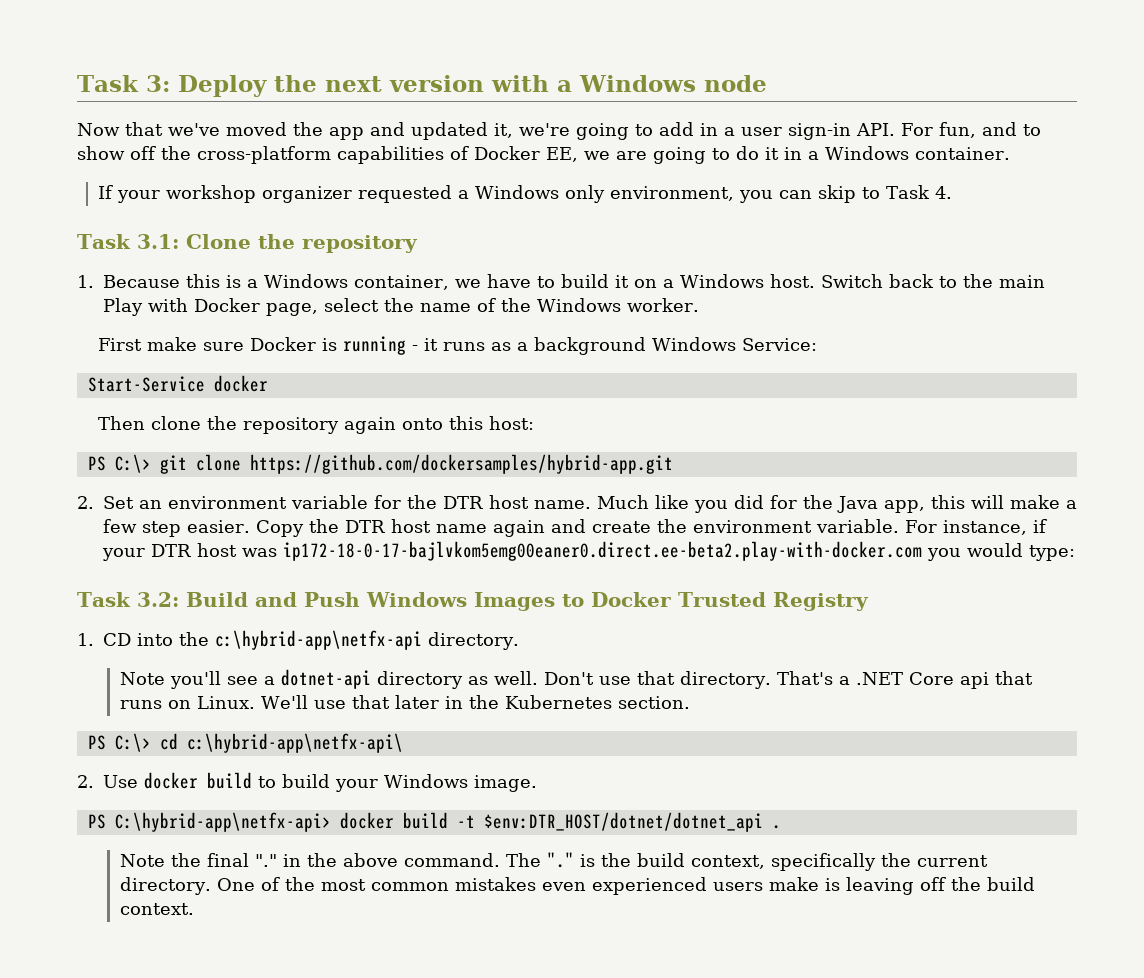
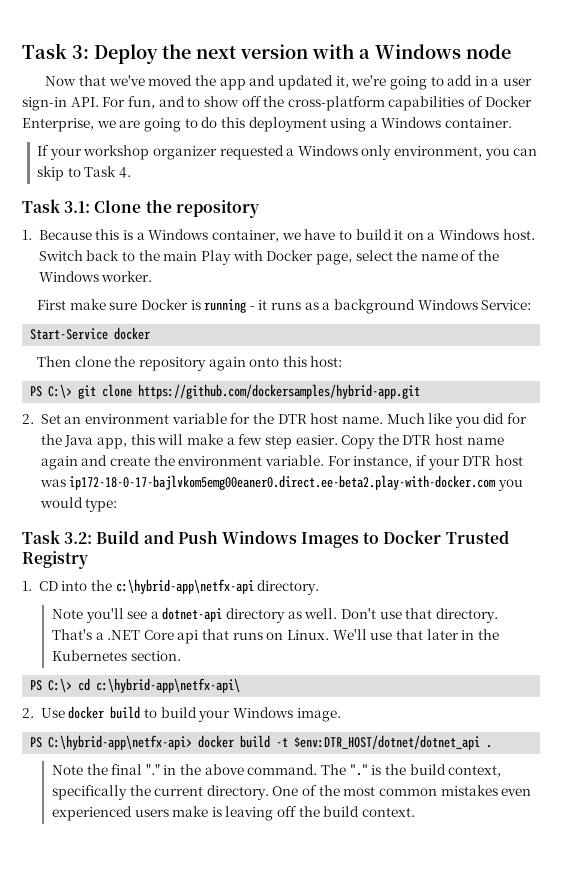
- Now that we've moved the app and updated it, we're going to add in a user sign-in API. For fun, and to show off the cross-platform capabilities of Docker EE, we are going to do it in a Windows container.
+ Now that we've moved the app and updated it, we're going to add in a user sign-in API. For fun, and to show off the cross-platform capabilities of Docker Enterprise, we are going to do this deployment using a Windows container.

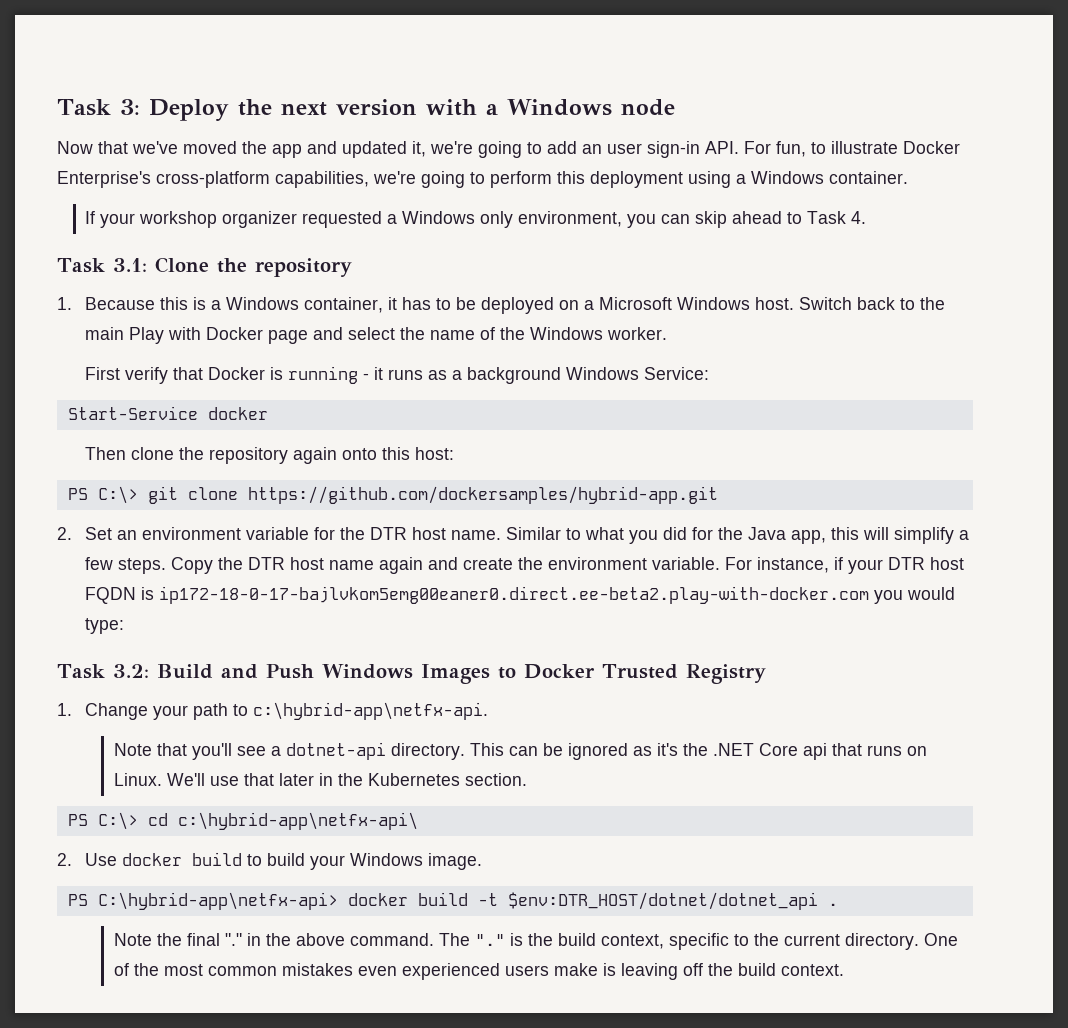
- Now that we've moved the app and updated it, we're going to add in a user sign-in API. For fun, and to show off the cross-platform capabilities of Docker Enterprise, we are going to do this deployment using a Windows container.
+ Now that we've moved the app and updated it, we're going to add an user sign-in API. For fun, to illustrate Docker Enterprise's cross-platform capabilities, we're going to perform this deployment using a Windows container.
- If your workshop organizer requested a Windows only environment, you can skip to Task 4.
+ If your workshop organizer requested a Windows only environment, you can skip ahead to Task 4.
- 1. Because this is a Windows container, we have to build it on a Windows host.
+ 1. Because this is a Windows container, it has to be deployed on a Microsoft Windows host.
- Switch back to the main Play with Docker page, select the name of the Windows worker.
+ Switch back to the main Play with Docker page and select the name of the Windows worker.
- First make sure Docker is running - it runs as a background Windows Service:
+ First verify that Docker is running - it runs as a background Windows Service:
- Much like you did for the Java app, this will make a few step easier.
+ Similar to what you did for the Java app, this will simplify a few steps.
- For instance, if your DTR host was ip172-18-0-17-bajlvkom5emg00eaner0.direct.ee-beta2.play-with-docker.com you would type:
+ For instance, if your DTR host FQDN is ip172-18-0-17-bajlvkom5emg00eaner0.direct.ee-beta2.play-with-docker.com you would type:
- 1. CD into the c:\hybrid-app\netfx-api directory.
- Note you'll see a dotnet-api directory as well. Don't use that directory. That's a .NET Core api that runs on Linux.
+ 1. Change your path to c:\hybrid-app\netfx-api.
+ Note that you'll see a dotnet-api directory. This can be ignored as it's the .NET Core api that runs on Linux.
- The "." is the build context, specifically the current directory.
+ The "." is the build context, specific to the current directory.

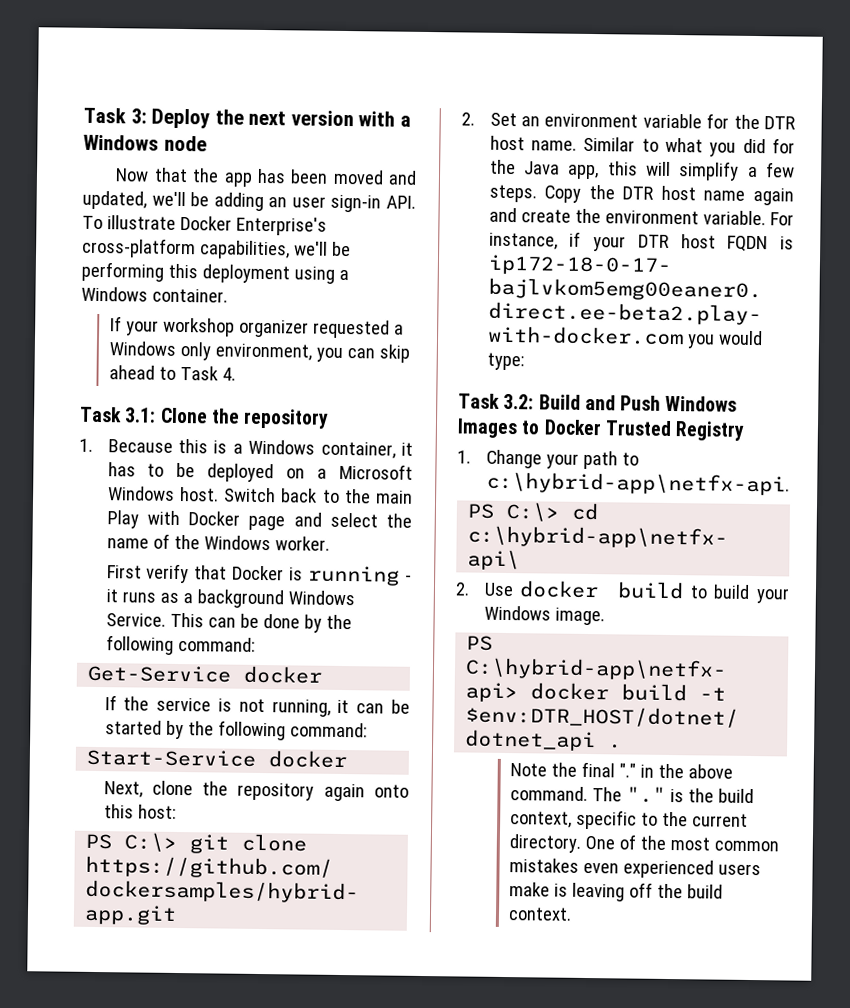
- Now that we've moved the app and updated it, we're going to add an user sign-in API. For fun, to illustrate Docker Enterprise's cross-platform capabilities, we're going to perform this deployment using a Windows container.
+ Now that the app has been moved and updated, we'll be adding an user sign-in API. To illustrate Docker Enterprise's cross-platform capabilities, we'll be performing this deployment using a Windows container.
- First verify that Docker is running - it runs as a background Windows Service:
+ First verify that Docker is running - it runs as a background Windows Service. This can be done by the following command:
+ Get-Service docker
+ If the service is not running, it can be started by the following command:
- Then clone the repository again onto this host:
+ Next, clone the repository again onto this host:
- Note that you'll see a dotnet-api directory. This can be ignored as it's the .NET Core api that runs on Linux. We'll use that later in the Kubernetes section.

